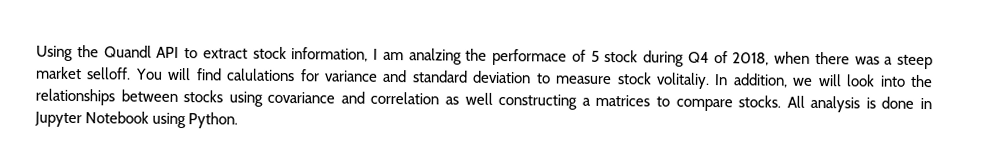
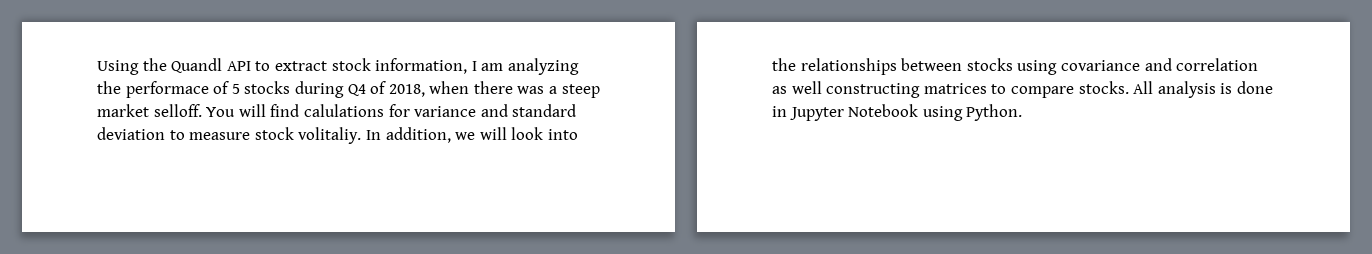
- Using the Quandl API to extract stock information, I am analzing the performace of 5 stock during Q4 of 2018, when there was a steep market selloff.
+ Using the Quandl API to extract stock information, I am analyzing the performace of 5 stocks during Q4 of 2018, when there was a steep market selloff.
- In addition, we will look into the relationships between stocks using covariance and correlation as well constructing a matrices to compare stocks.
+ In addition, we will look into the relationships between stocks using covariance and correlation as well constructing matrices to compare stocks.

